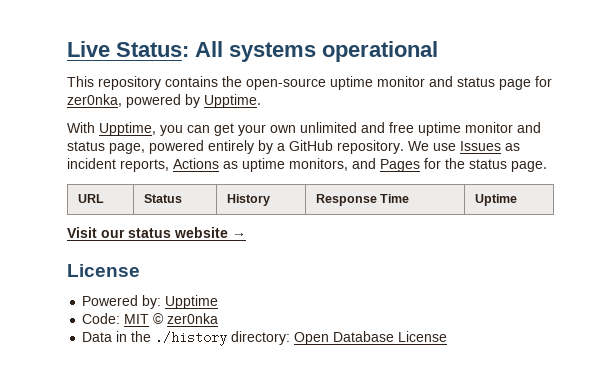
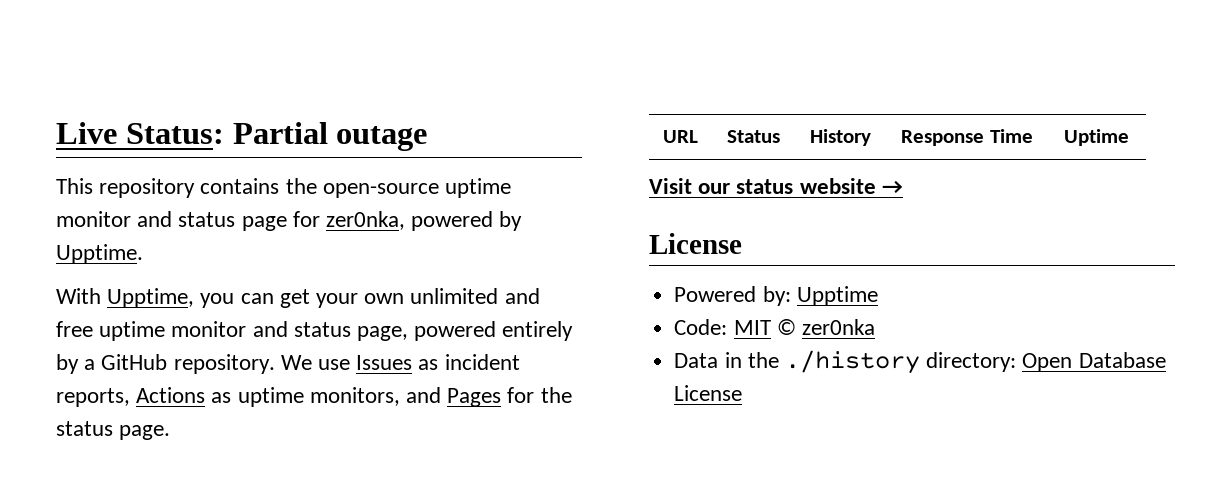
- Live Status: All systems operational
+ Live Status: Partial outage

